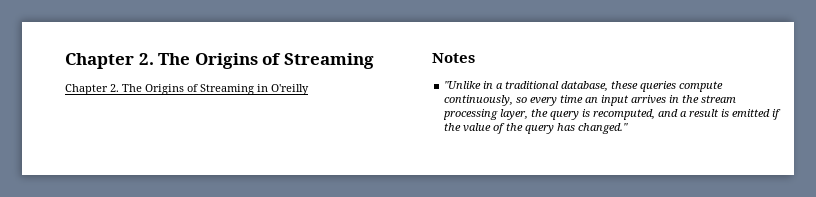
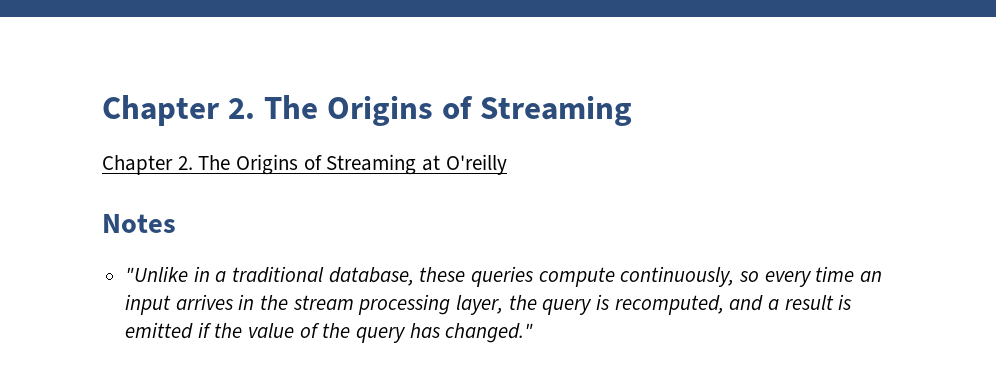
- Chapter 2. The Origins of Streaming in O'reilly
+ Chapter 2. The Origins of Streaming at O'reilly

